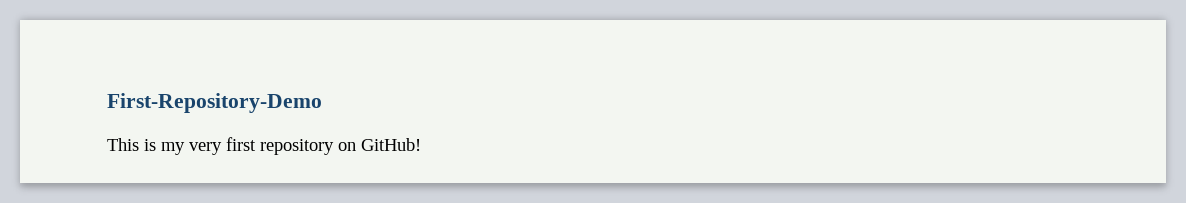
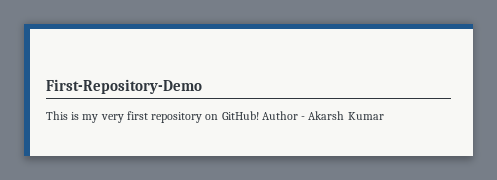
+ Author - Akarsh Kumar

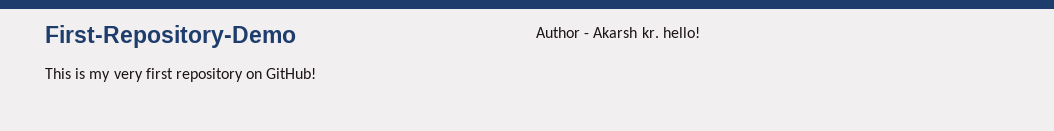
- This is my very first repository on GitHub! Author - Akarsh Kumar
+ This is my very first repository on GitHub!
+ Author - Akarsh kr. hello!

